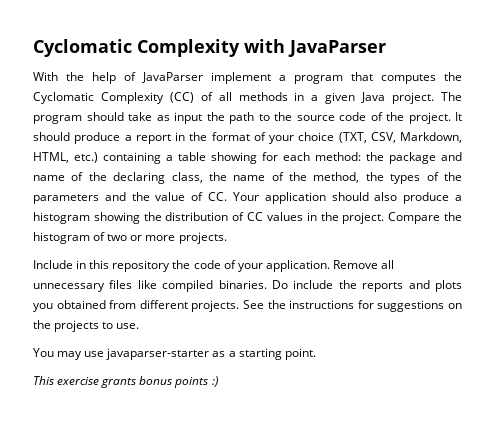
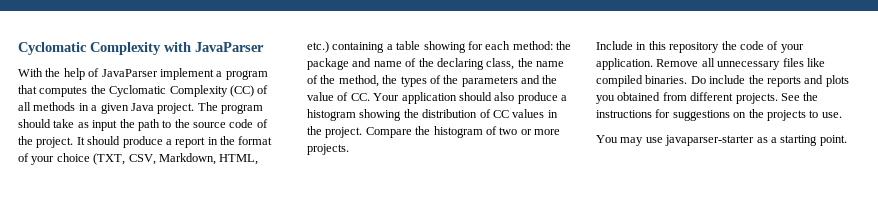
- This exercise grants bonus points :)

